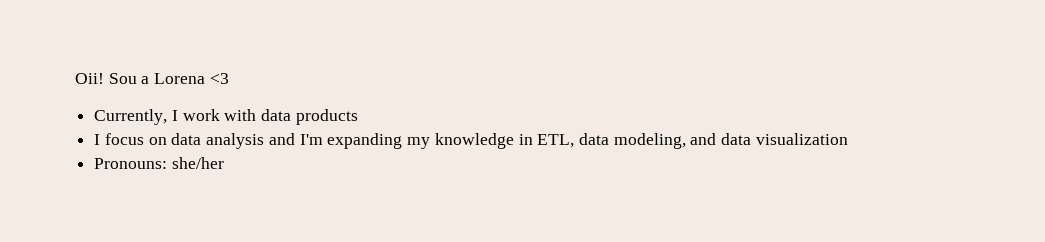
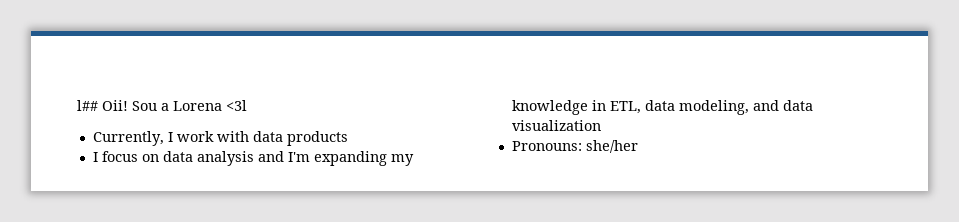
- Oii!
+ l## Oii!
- Sou a Lorena <3
+ Sou a Lorena <3l

